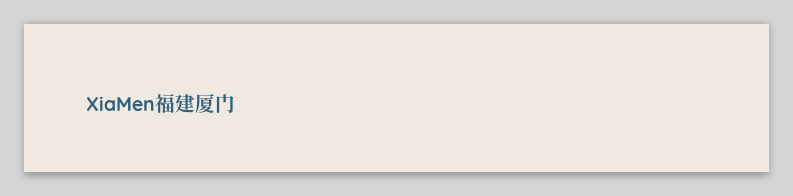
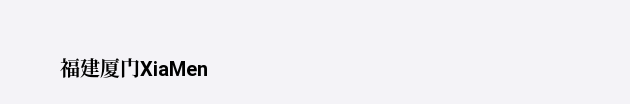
- XiaMen福建厦门
+ 福建厦门XiaMen

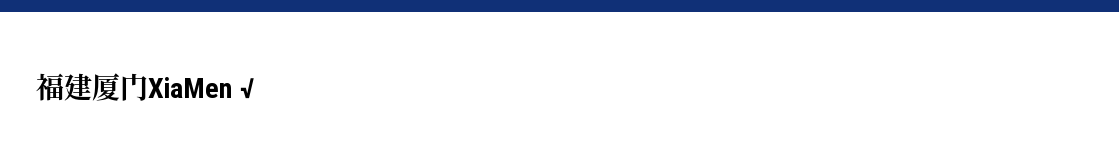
- 福建厦门XiaMen
+ 福建厦门XiaMen √

